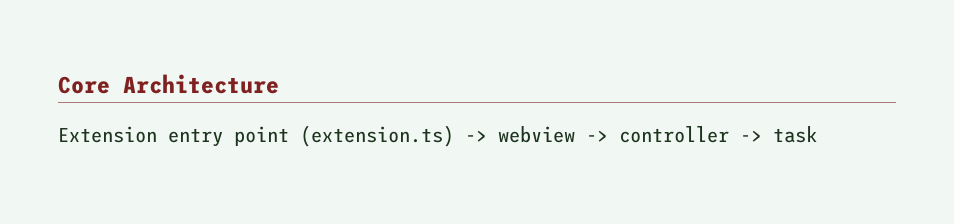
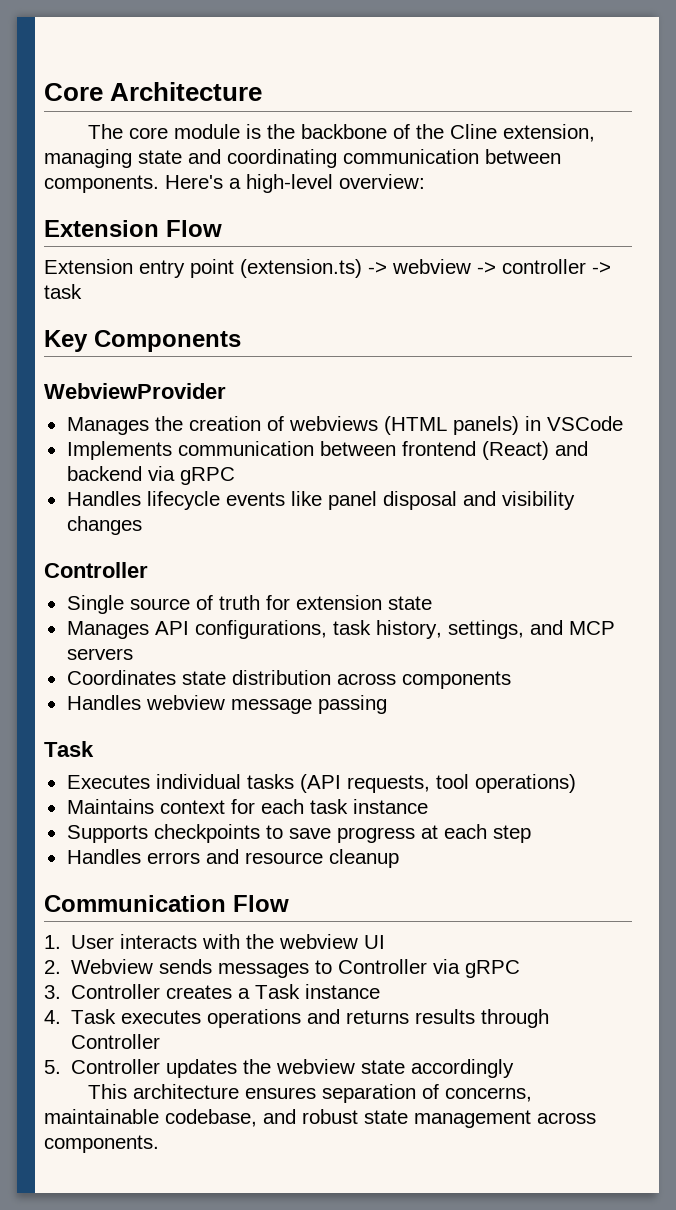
+ The core module is the backbone of the Cline extension, managing state and coordinating communication between components. Here's a high-level overview:
+ Extension Flow
+ Key Components
+ WebviewProvider
+ Manages the creation of webviews (HTML panels) in VSCode
+ Implements communication between frontend (React) and backend via gRPC
+ Handles lifecycle events like panel disposal and visibility changes
+ Controller
+ Single source of truth for extension state
+ Manages API configurations, task history, settings, and MCP servers
+ Coordinates state distribution across components
+ Handles webview message passing
+ Task
+ Executes individual tasks (API requests, tool operations)
+ Maintains context for each task instance
+ Supports checkpoints to save progress at each step
+ Handles errors and resource cleanup
+ Communication Flow
+ 1. User interacts with the webview UI
+ 2. Webview sends messages to Controller via gRPC
+ 3. Controller creates a Task instance
+ 4. Task executes operations and returns results through Controller
+ 5. Controller updates the webview state accordingly
+ This architecture ensures separation of concerns, maintainable codebase, and robust state management across components.

